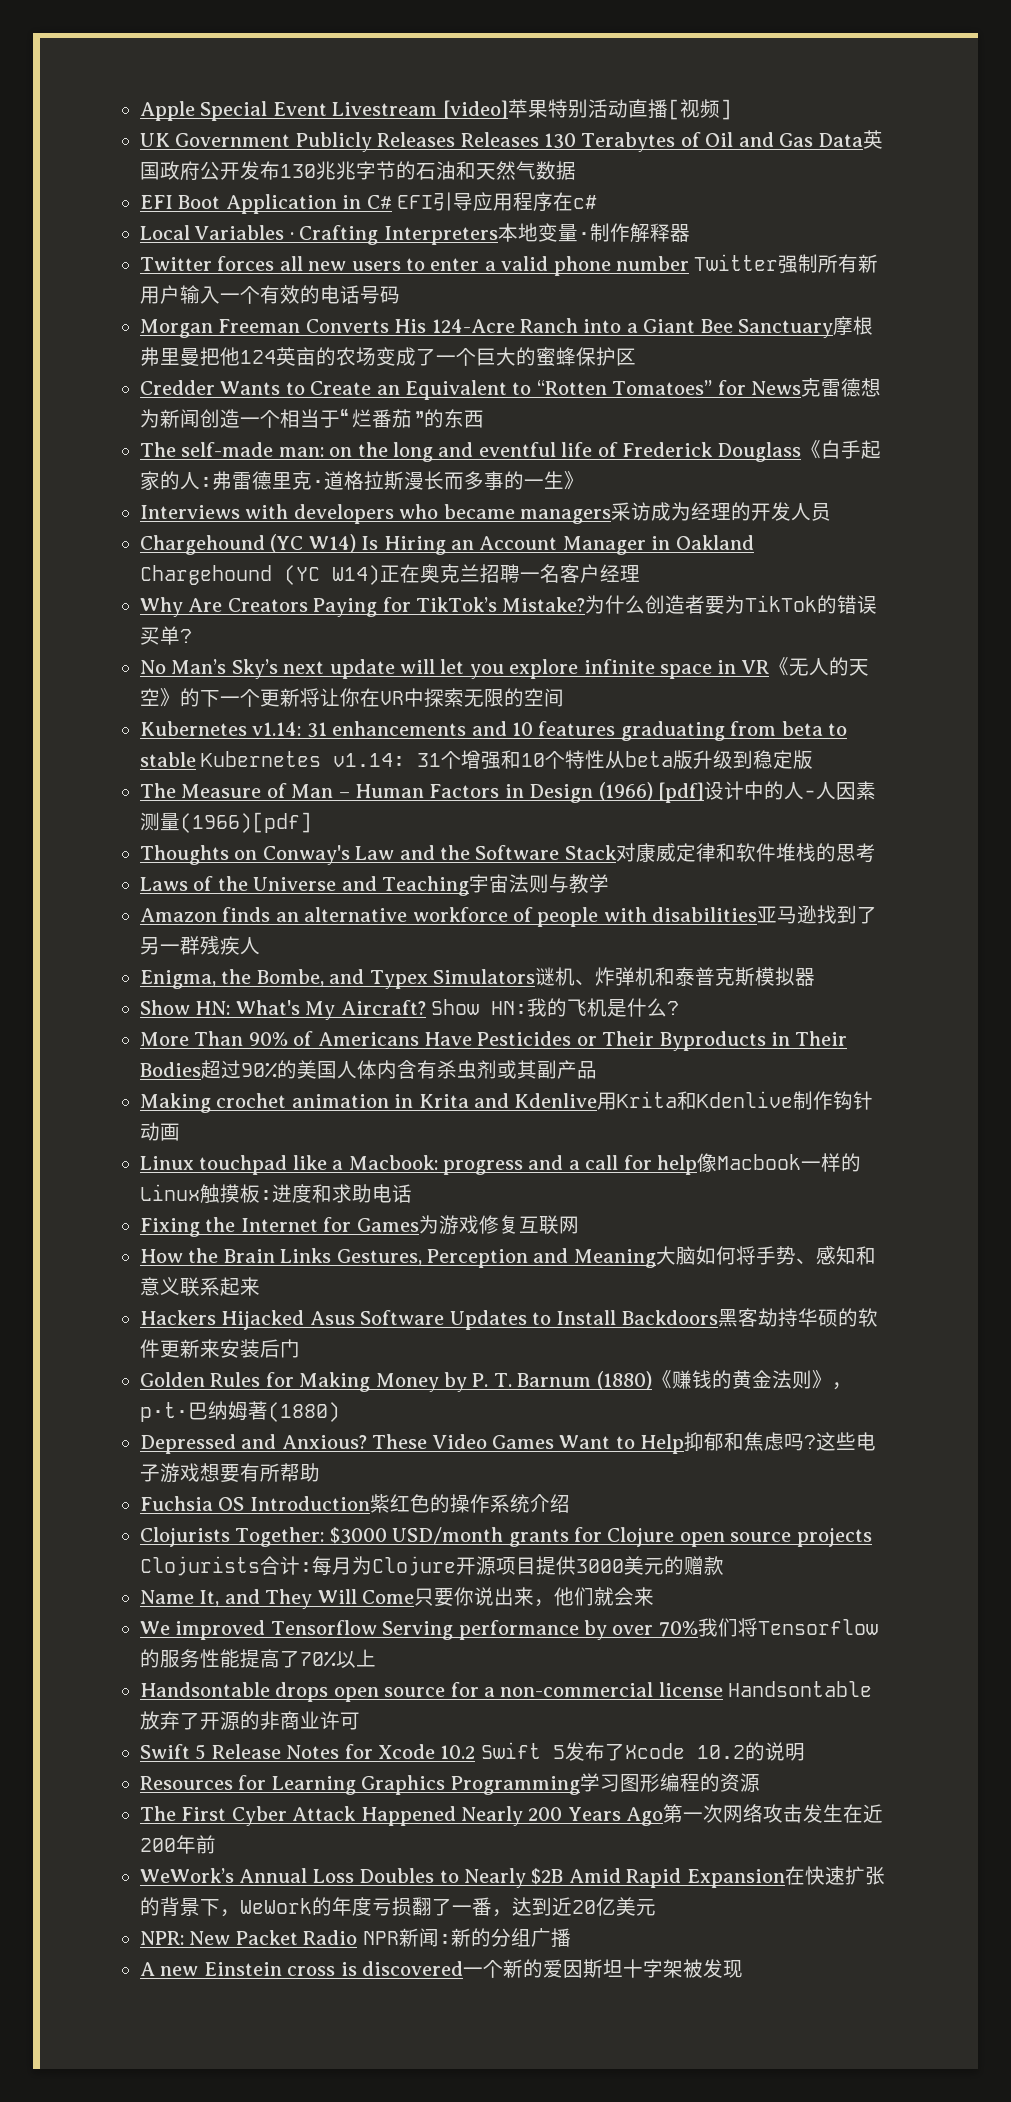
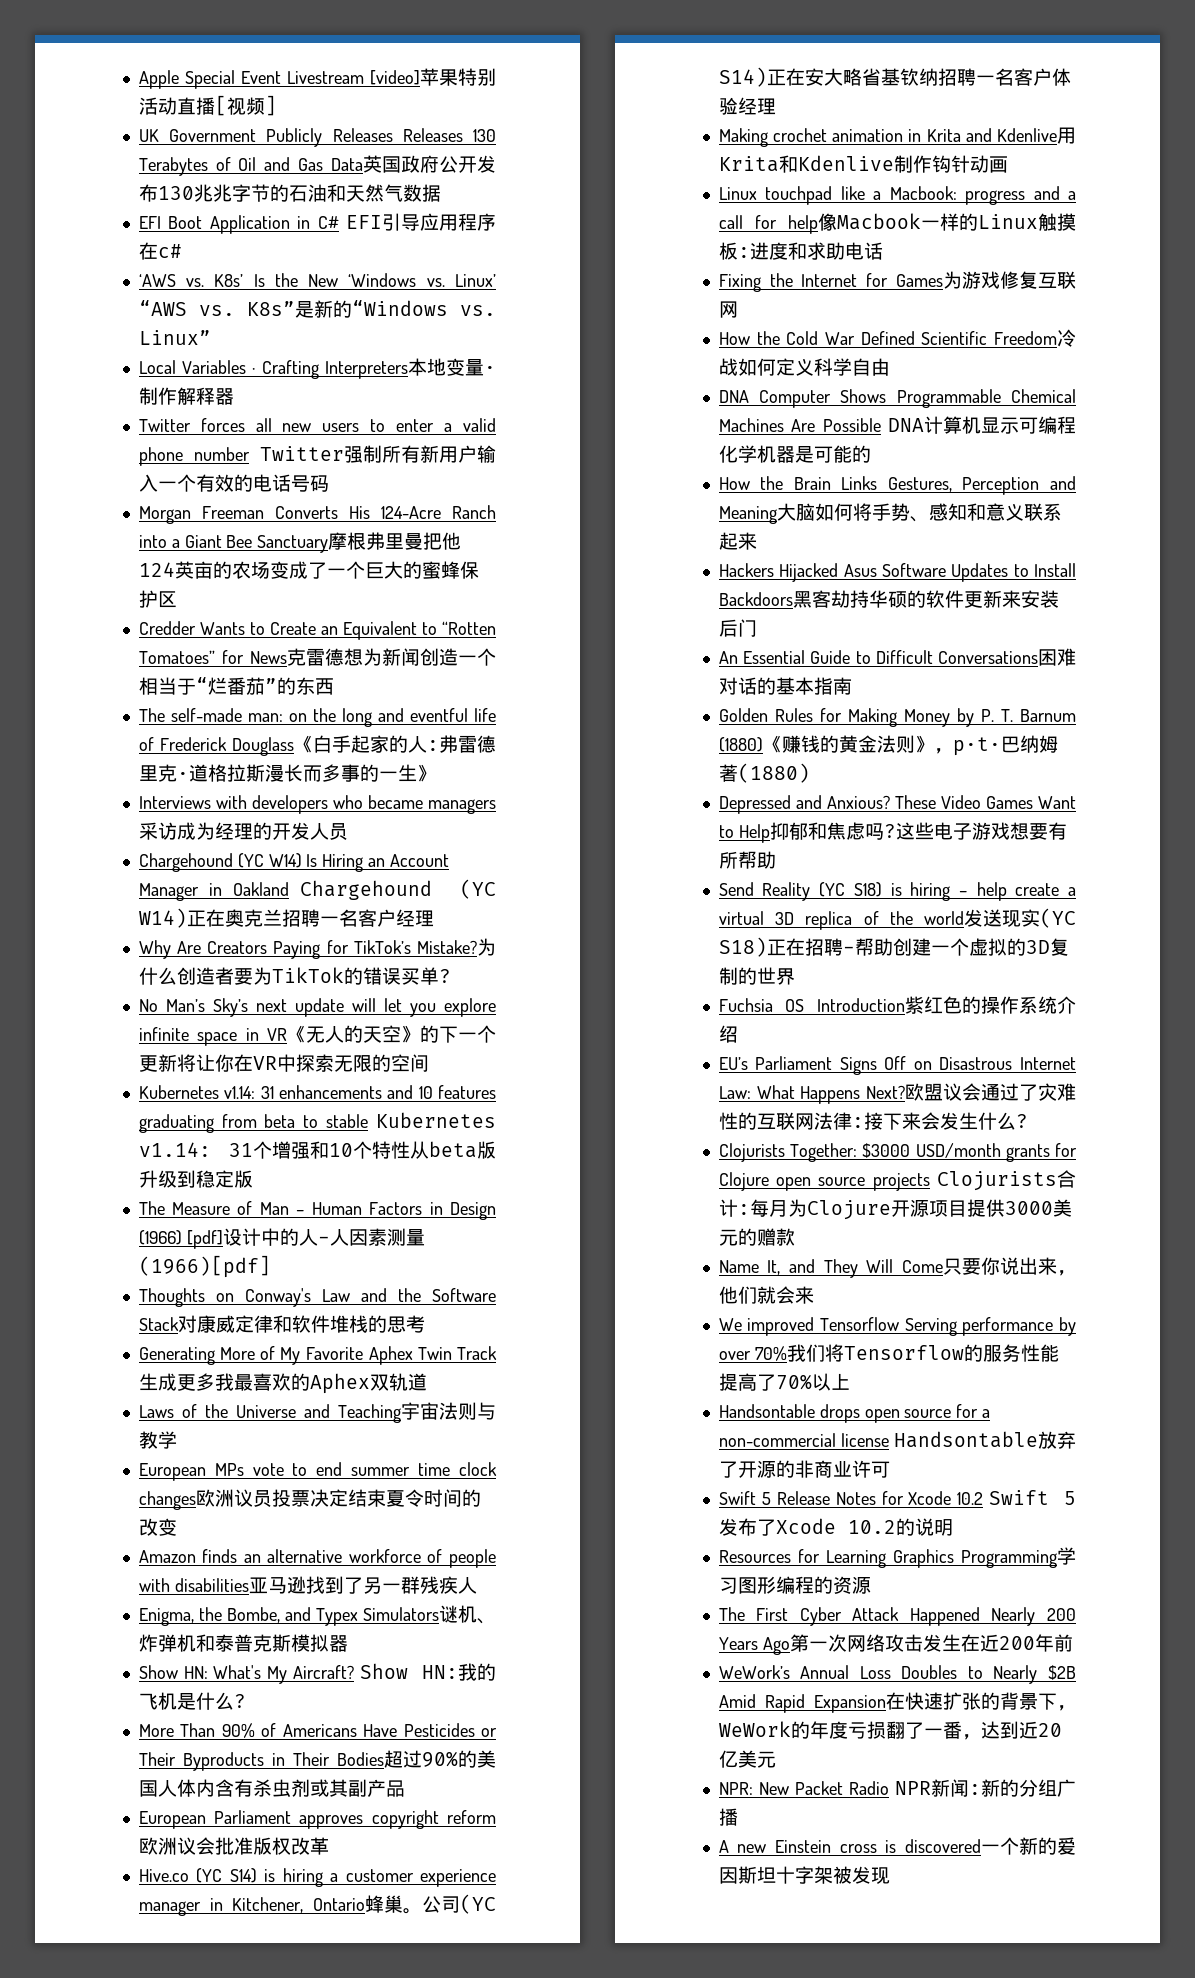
+ ‘AWS vs. K8s’ Is the New ‘Windows vs. Linux’ “AWS vs. K8s”是新的“Windows vs. Linux”
+ Generating More of My Favorite Aphex Twin Track生成更多我最喜欢的Aphex双轨道
+ European MPs vote to end summer time clock changes欧洲议员投票决定结束夏令时间的改变
+ European Parliament approves copyright reform欧洲议会批准版权改革
+ Hive.co (YC S14) is hiring a customer experience manager in Kitchener, Ontario蜂巢。公司(YC S14)正在安大略省基钦纳招聘一名客户体验经理
+ How the Cold War Defined Scientific Freedom冷战如何定义科学自由
+ DNA Computer Shows Programmable Chemical Machines Are Possible DNA计算机显示可编程化学机器是可能的
+ An Essential Guide to Difficult Conversations困难对话的基本指南
+ Send Reality (YC S18) is hiring – help create a virtual 3D replica of the world发送现实(YC S18)正在招聘-帮助创建一个虚拟的3D复制的世界
+ EU’s Parliament Signs Off on Disastrous Internet Law: What Happens Next?欧盟议会通过了灾难性的互联网法律:接下来会发生什么?

